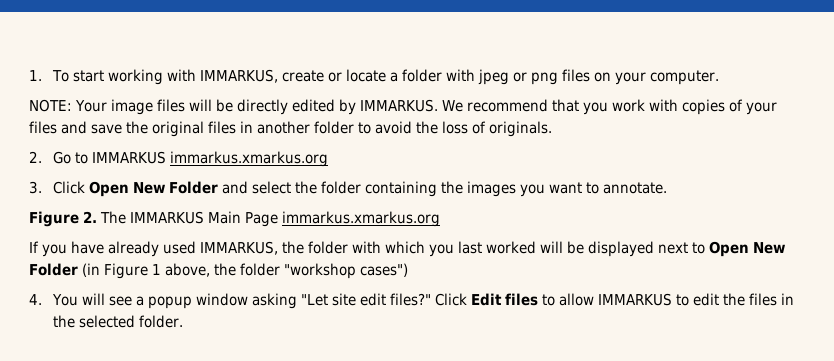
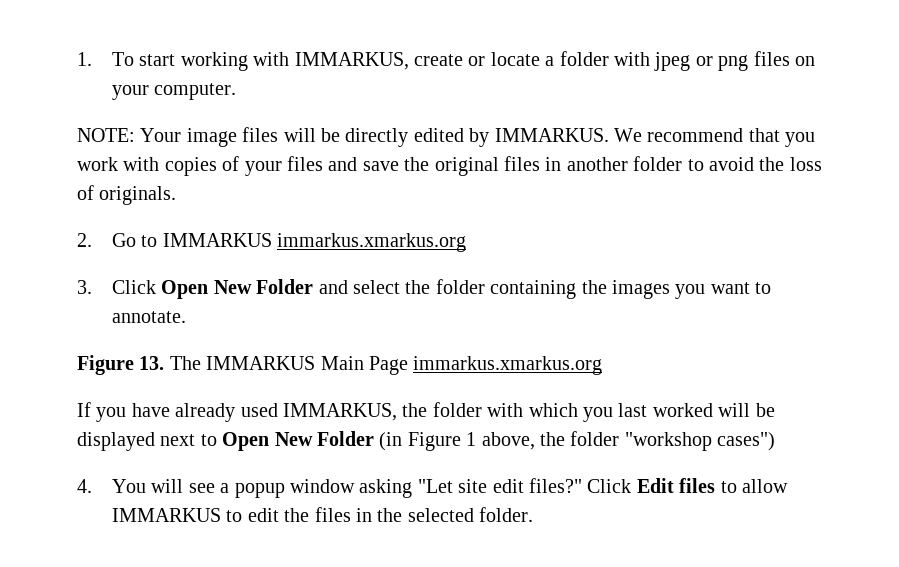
- Figure 2. The IMMARKUS Main Page immarkus.xmarkus.org
+ Figure 13. The IMMARKUS Main Page immarkus.xmarkus.org

